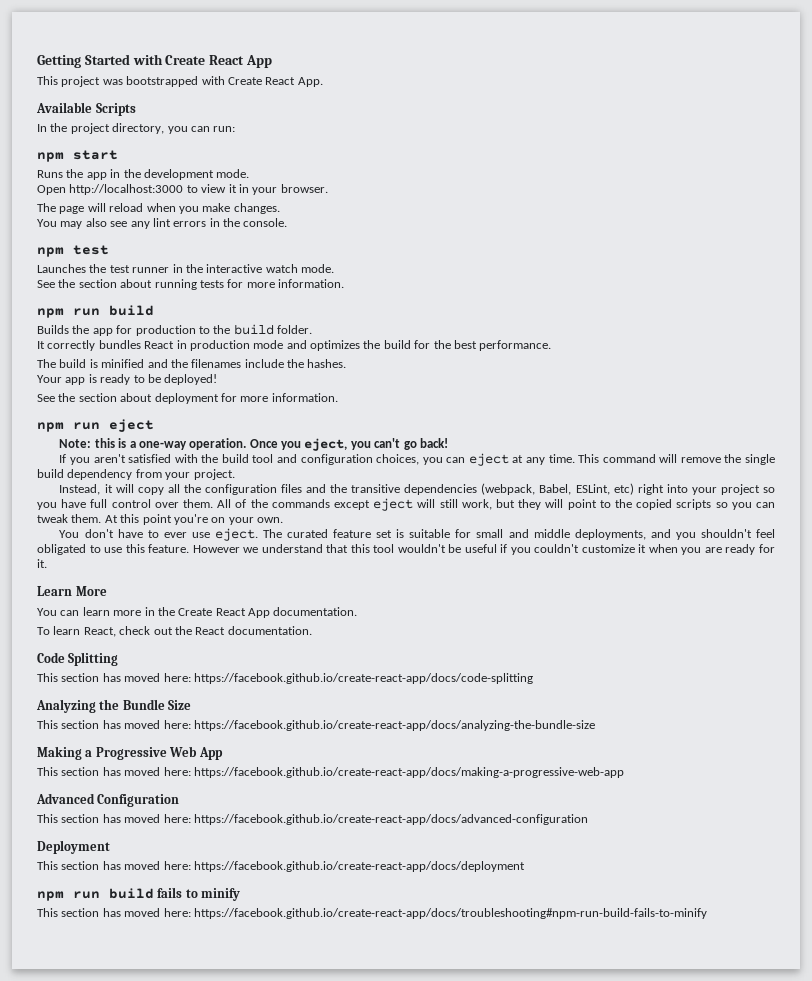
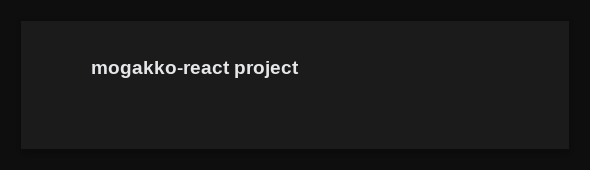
- Getting Started with Create React App
- This project was bootstrapped with Create React App.
- Available Scripts
- In the project directory, you can run:
- npm start
- Runs the app in the development mode.
- Open http://localhost:3000 to view it in your browser.
- The page will reload when you make changes.
- You may also see any lint errors in the console.
- npm test
- Launches the test runner in the interactive watch mode.
- See the section about running tests for more information.
- npm run build
- Builds the app for production to the build folder.
- It correctly bundles React in production mode and optimizes the build for the best performance.
- The build is minified and the filenames include the hashes.
- Your app is ready to be deployed!
- See the section about deployment for more information.
- npm run eject
- Note: this is a one-way operation. Once you eject, you can't go back!
- If you aren't satisfied with the build tool and configuration choices, you can eject at any time. This command will remove the single build dependency from your project.
- Instead, it will copy all the configuration files and the transitive dependencies (webpack, Babel, ESLint, etc) right into your project so you have full control over them. All of the commands except eject will still work, but they will point to the copied scripts so you can tweak them. At this point you're on your own.
- You don't have to ever use eject. The curated feature set is suitable for small and middle deployments, and you shouldn't feel obligated to use this feature. However we understand that this tool wouldn't be useful if you couldn't customize it when you are ready for it.
- Learn More
- You can learn more in the Create React App documentation.
- To learn React, check out the React documentation.
- Code Splitting
- This section has moved here: https://facebook.github.io/create-react-app/docs/code-splitting
- Analyzing the Bundle Size
- This section has moved here: https://facebook.github.io/create-react-app/docs/analyzing-the-bundle-size
- Making a Progressive Web App
- This section has moved here: https://facebook.github.io/create-react-app/docs/making-a-progressive-web-app
- Advanced Configuration
- This section has moved here: https://facebook.github.io/create-react-app/docs/advanced-configuration
- Deployment
- This section has moved here: https://facebook.github.io/create-react-app/docs/deployment
- npm run build fails to minify
- This section has moved here: https://facebook.github.io/create-react-app/docs/troubleshooting#npm-run-build-fails-to-minify
+ mogakko-react project

